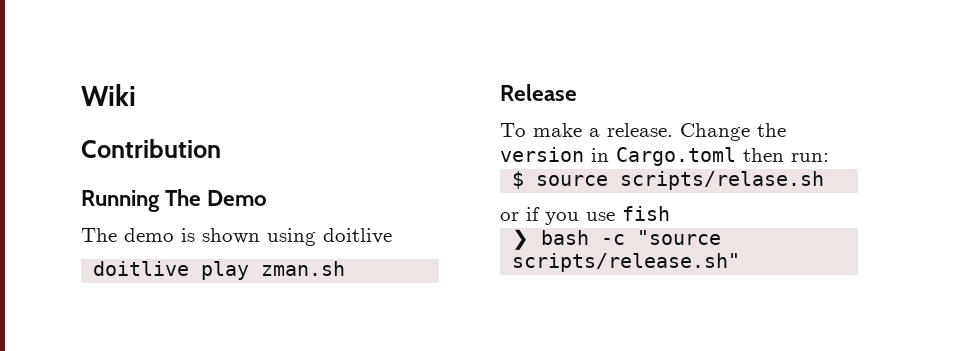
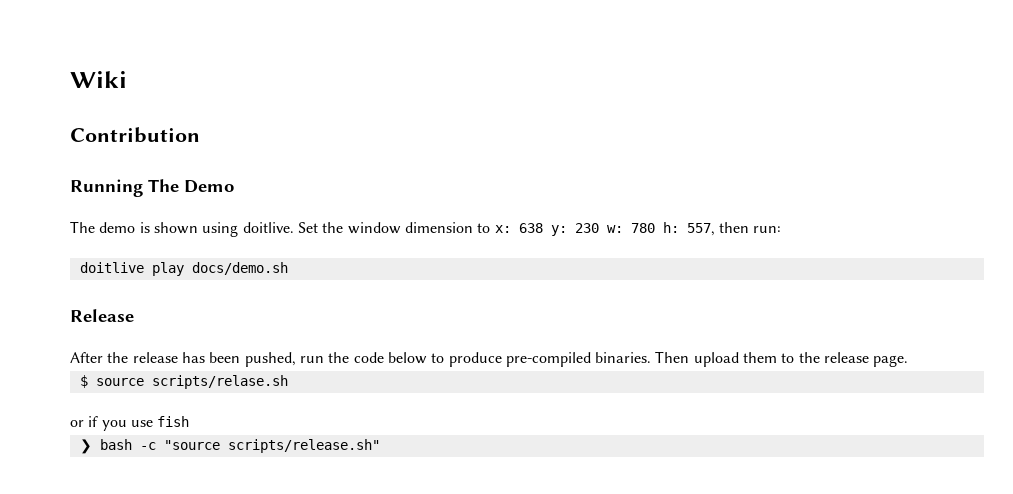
- The demo is shown using doitlive
+ The demo is shown using doitlive. Set the window dimension to x: 638 y: 230 w: 780 h: 557, then run:
- doitlive play zman.sh
+ doitlive play docs/demo.sh
- To make a release. Change the version in Cargo.toml then run:
+ After the release has been pushed, run the code below to produce pre-compiled binaries. Then upload them to the release page.

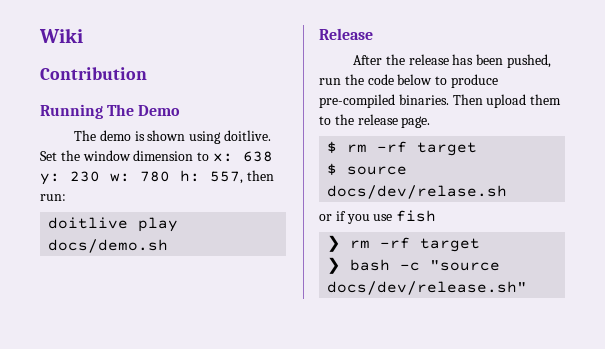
+ $ rm -rf target
- $ source scripts/relase.sh
+ $ source docs/dev/relase.sh
+ ❯ rm -rf target
- ❯ bash -c "source scripts/release.sh"
+ ❯ bash -c "source docs/dev/release.sh"

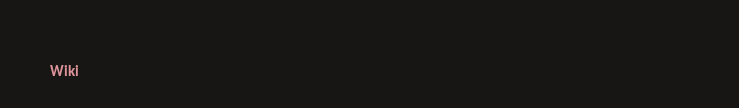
- Contribution
- Running The Demo
- The demo is shown using doitlive. Set the window dimension to x: 638 y: 230 w: 780 h: 557, then run:
- doitlive play docs/demo.sh
- Release
- After the release has been pushed, run the code below to produce pre-compiled binaries. Then upload them to the release page.
- $ rm -rf target
- $ source docs/dev/relase.sh
- or if you use fish
- ❯ rm -rf target
- ❯ bash -c "source docs/dev/release.sh"

